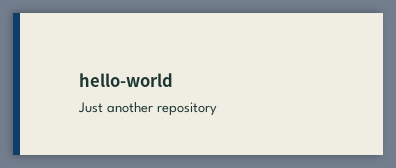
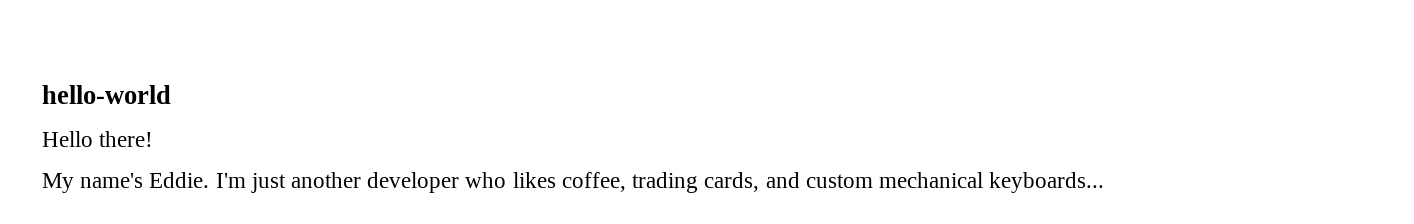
- Just another repository
+ Hello there!
+ My name's Eddie. I'm just another developer who likes coffee, trading cards, and custom mechanical keyboards...

